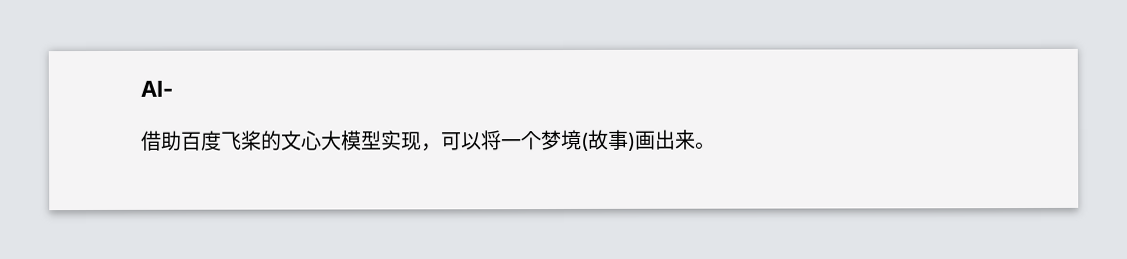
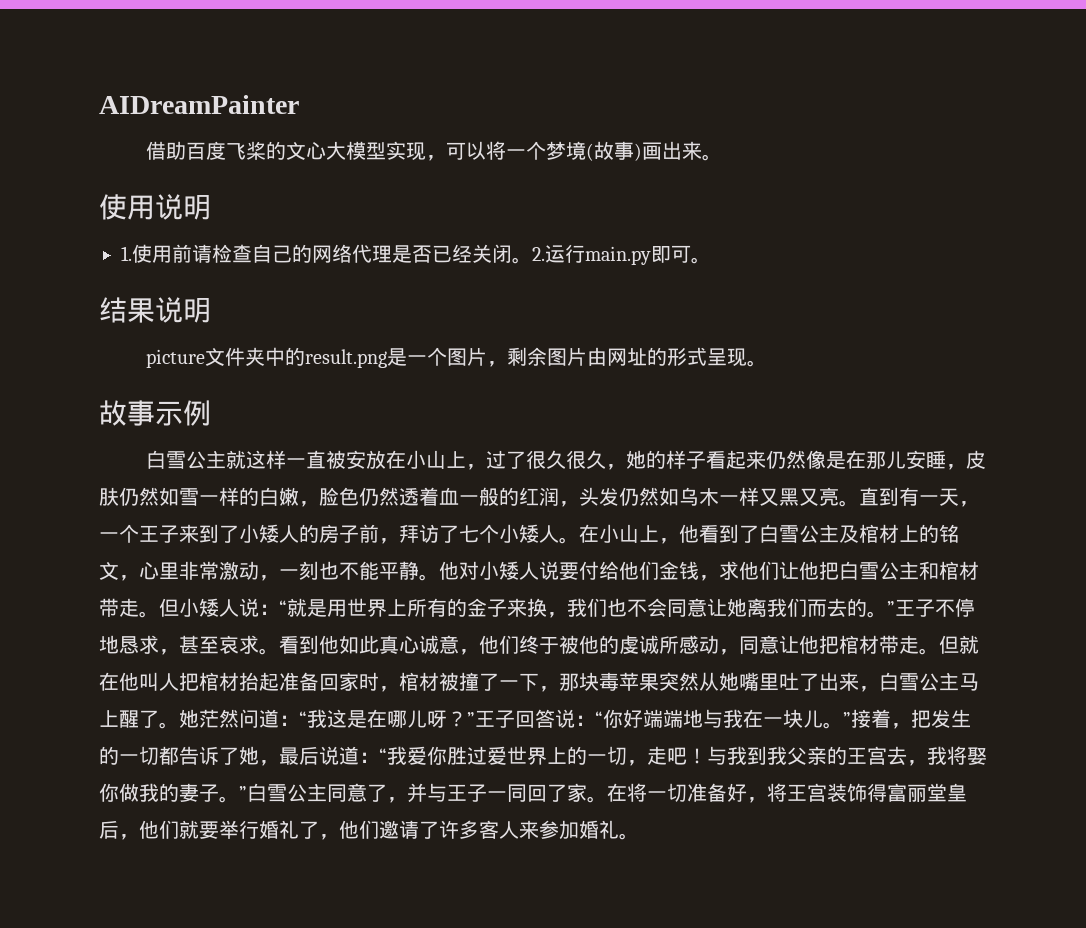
- AI-
+ AIDreamPainter
+ 使用说明
+ 1.使用前请检查自己的网络代理是否已经关闭。2.运行main.py即可。
+ 结果说明
+ picture文件夹中的result.png是一个图片，剩余图片由网址的形式呈现。
+ 故事示例
+ 白雪公主就这样一直被安放在小山上，过了很久很久，她的样子看起来仍然像是在那儿安睡，皮肤仍然如雪一样的白嫩，脸色仍然透着血一般的红润，头发仍然如乌木一样又黑又亮。直到有一天，一个王子来到了小矮人的房子前，拜访了七个小矮人。在小山上，他看到了白雪公主及棺材上的铭文，心里非常激动，一刻也不能平静。他对小矮人说要付给他们金钱，求他们让他把白雪公主和棺材带走。但小矮人说：“就是用世界上所有的金子来换，我们也不会同意让她离我们而去的。”王子不停地恳求，甚至哀求。看到他如此真心诚意，他们终于被他的虔诚所感动，同意让他把棺材带走。但就在他叫人把棺材抬起准备回家时，棺材被撞了一下，那块毒苹果突然从她嘴里吐了出来，白雪公主马上醒了。她茫然问道：“我这是在哪儿呀？”王子回答说：“你好端端地与我在一块儿。”接着，把发生的一切都告诉了她，最后说道：“我爱你胜过爱世界上的一切，走吧！与我到我父亲的王宫去，我将娶你做我的妻子。”白雪公主同意了，并与王子一同回了家。在将一切准备好，将王宫装饰得富丽堂皇后，他们就要举行婚礼了，他们邀请了许多客人来参加婚礼。

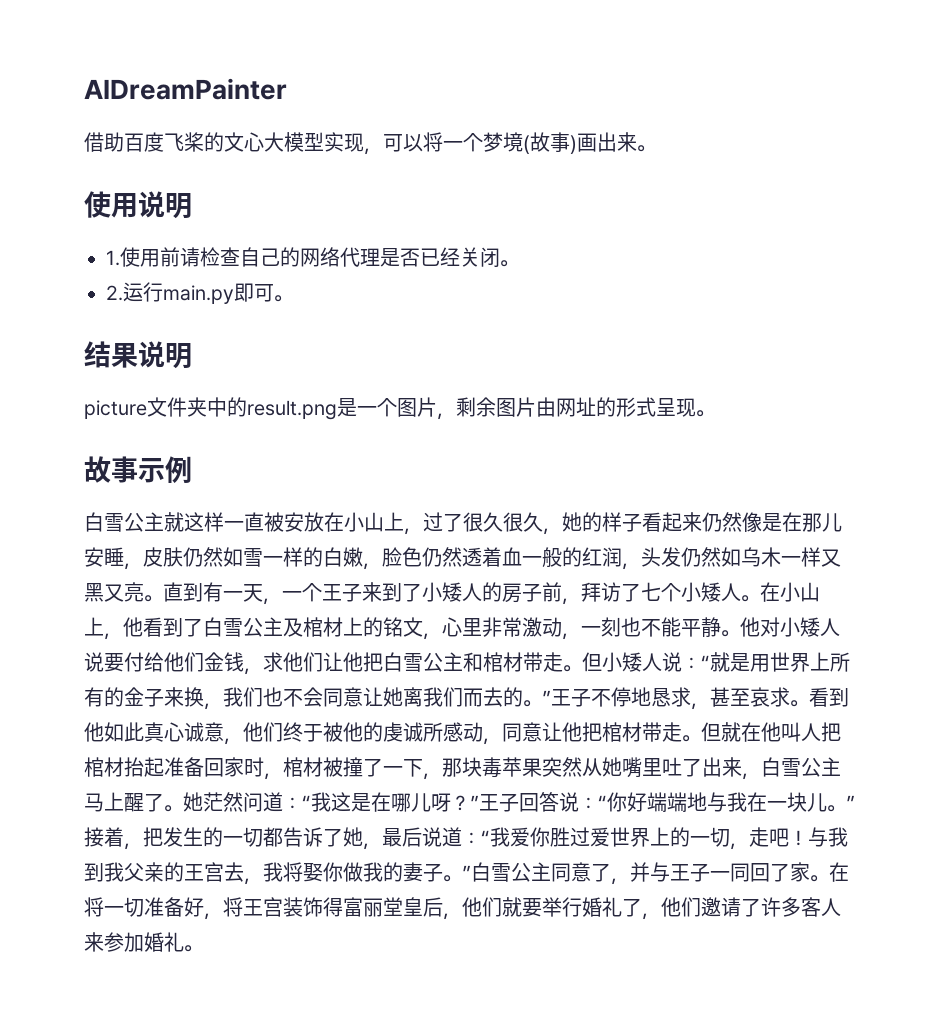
- 1.使用前请检查自己的网络代理是否已经关闭。2.运行main.py即可。
+ 1.使用前请检查自己的网络代理是否已经关闭。
+ 2.运行main.py即可。

